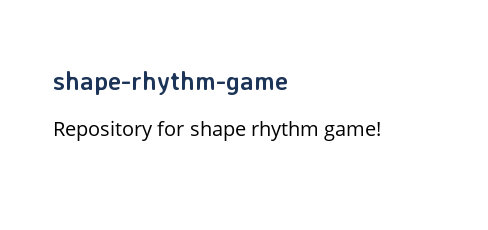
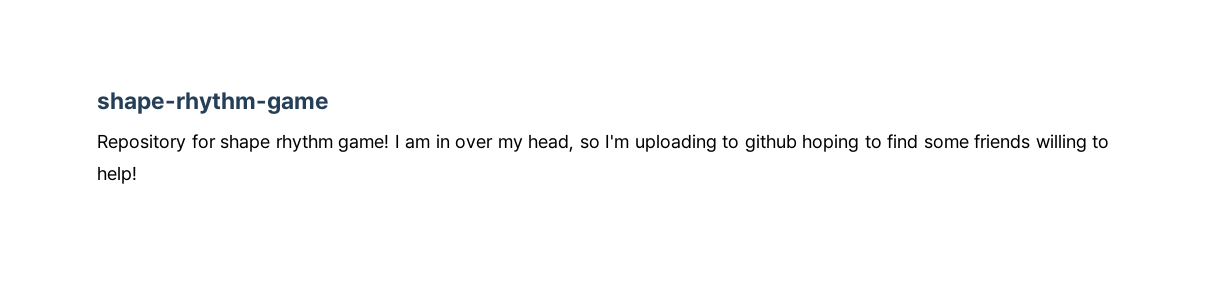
+ I am in over my head, so I'm uploading to github hoping to find some friends willing to help!

